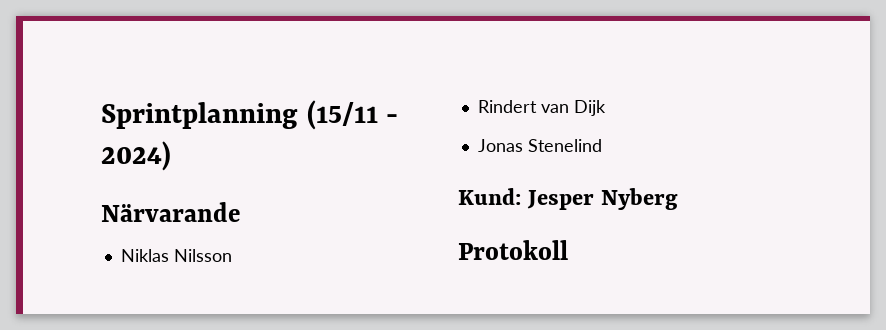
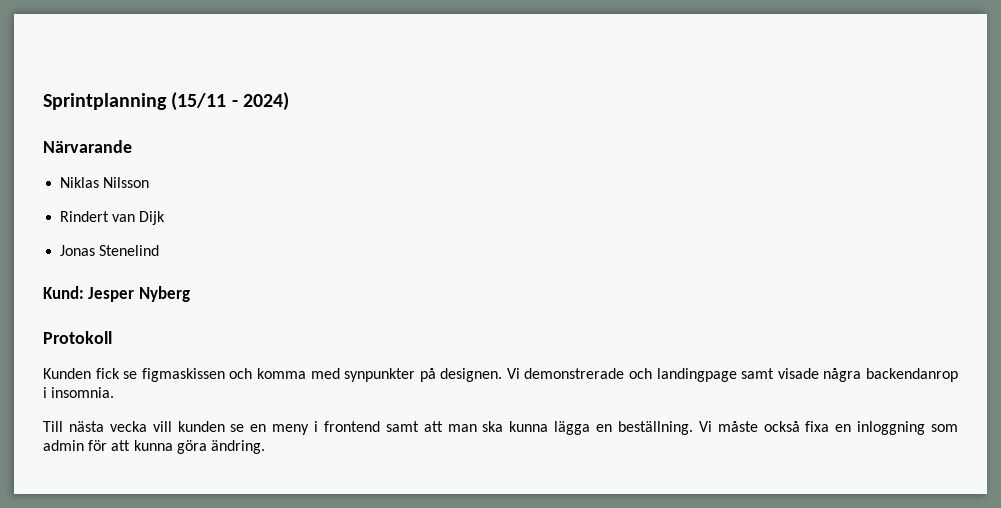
+ Kunden fick se figmaskissen och komma med synpunkter på designen. Vi demonstrerade och landingpage samt visade några backendanrop i insomnia.
+ Till nästa vecka vill kunden se en meny i frontend samt att man ska kunna lägga en beställning. Vi måste också fixa en inloggning som admin för att kunna göra ändring.

